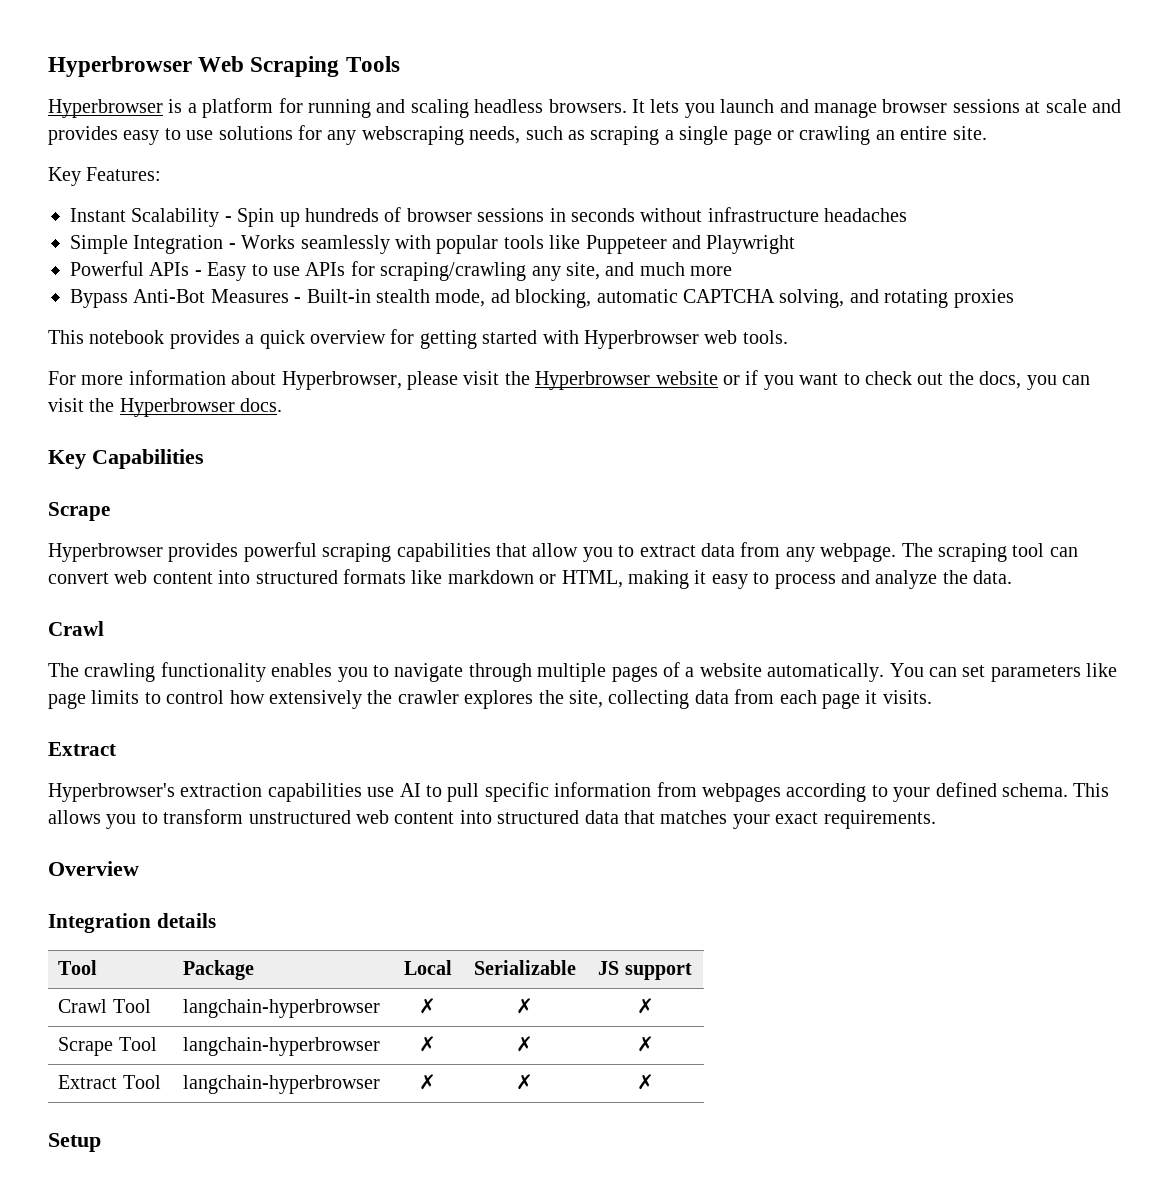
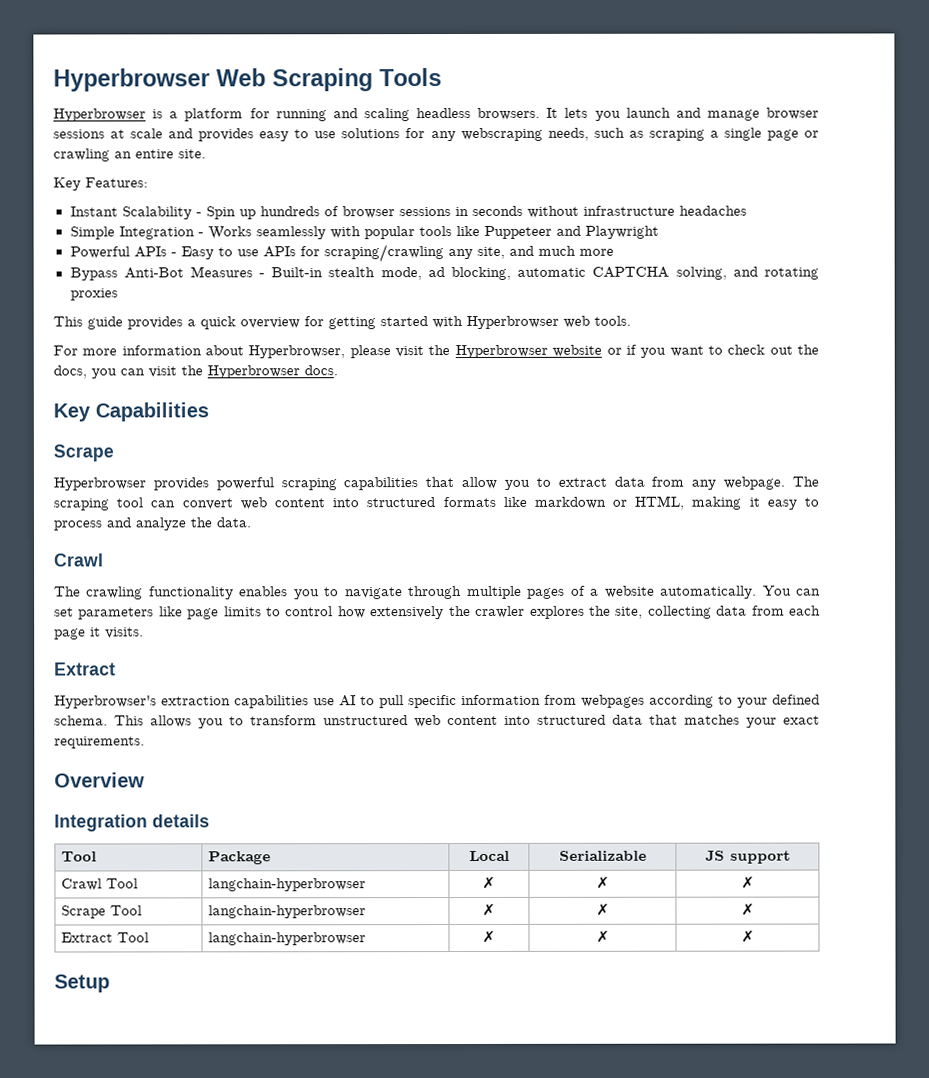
- This notebook provides a quick overview for getting started with Hyperbrowser web tools.
+ This guide provides a quick overview for getting started with Hyperbrowser web tools.

